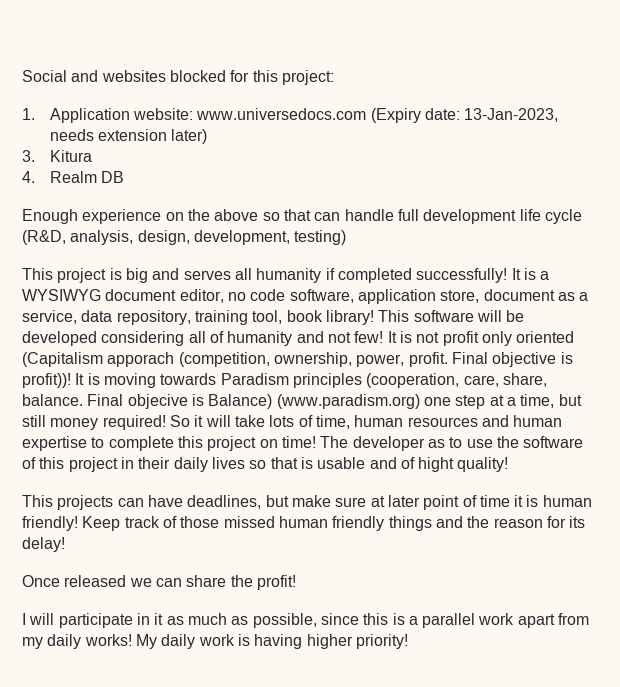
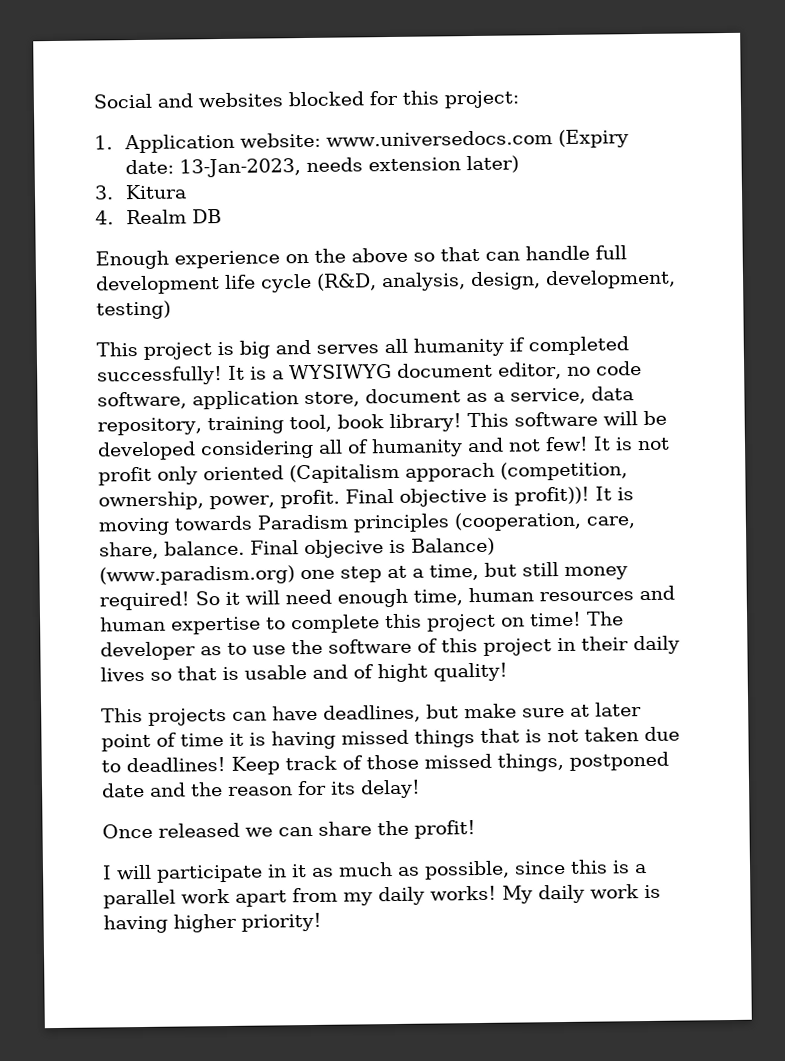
- So it will take lots of time, human resources and human expertise to complete this project on time!
+ So it will need enough time, human resources and human expertise to complete this project on time!
- This projects can have deadlines, but make sure at later point of time it is human friendly!
+ This projects can have deadlines, but make sure at later point of time it is having missed things that is not taken due to deadlines!
- Keep track of those missed human friendly things and the reason for its delay!
+ Keep track of those missed things, postponed date and the reason for its delay!

